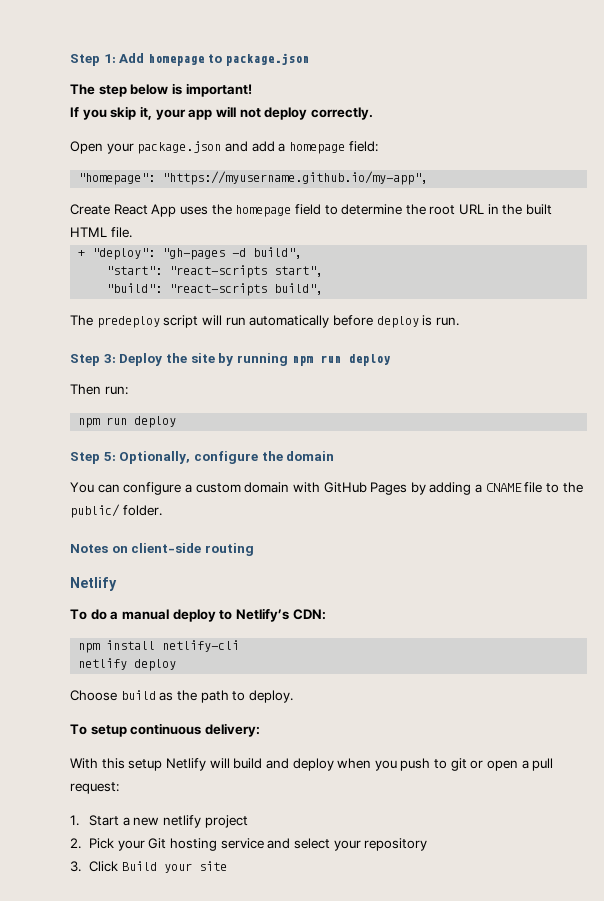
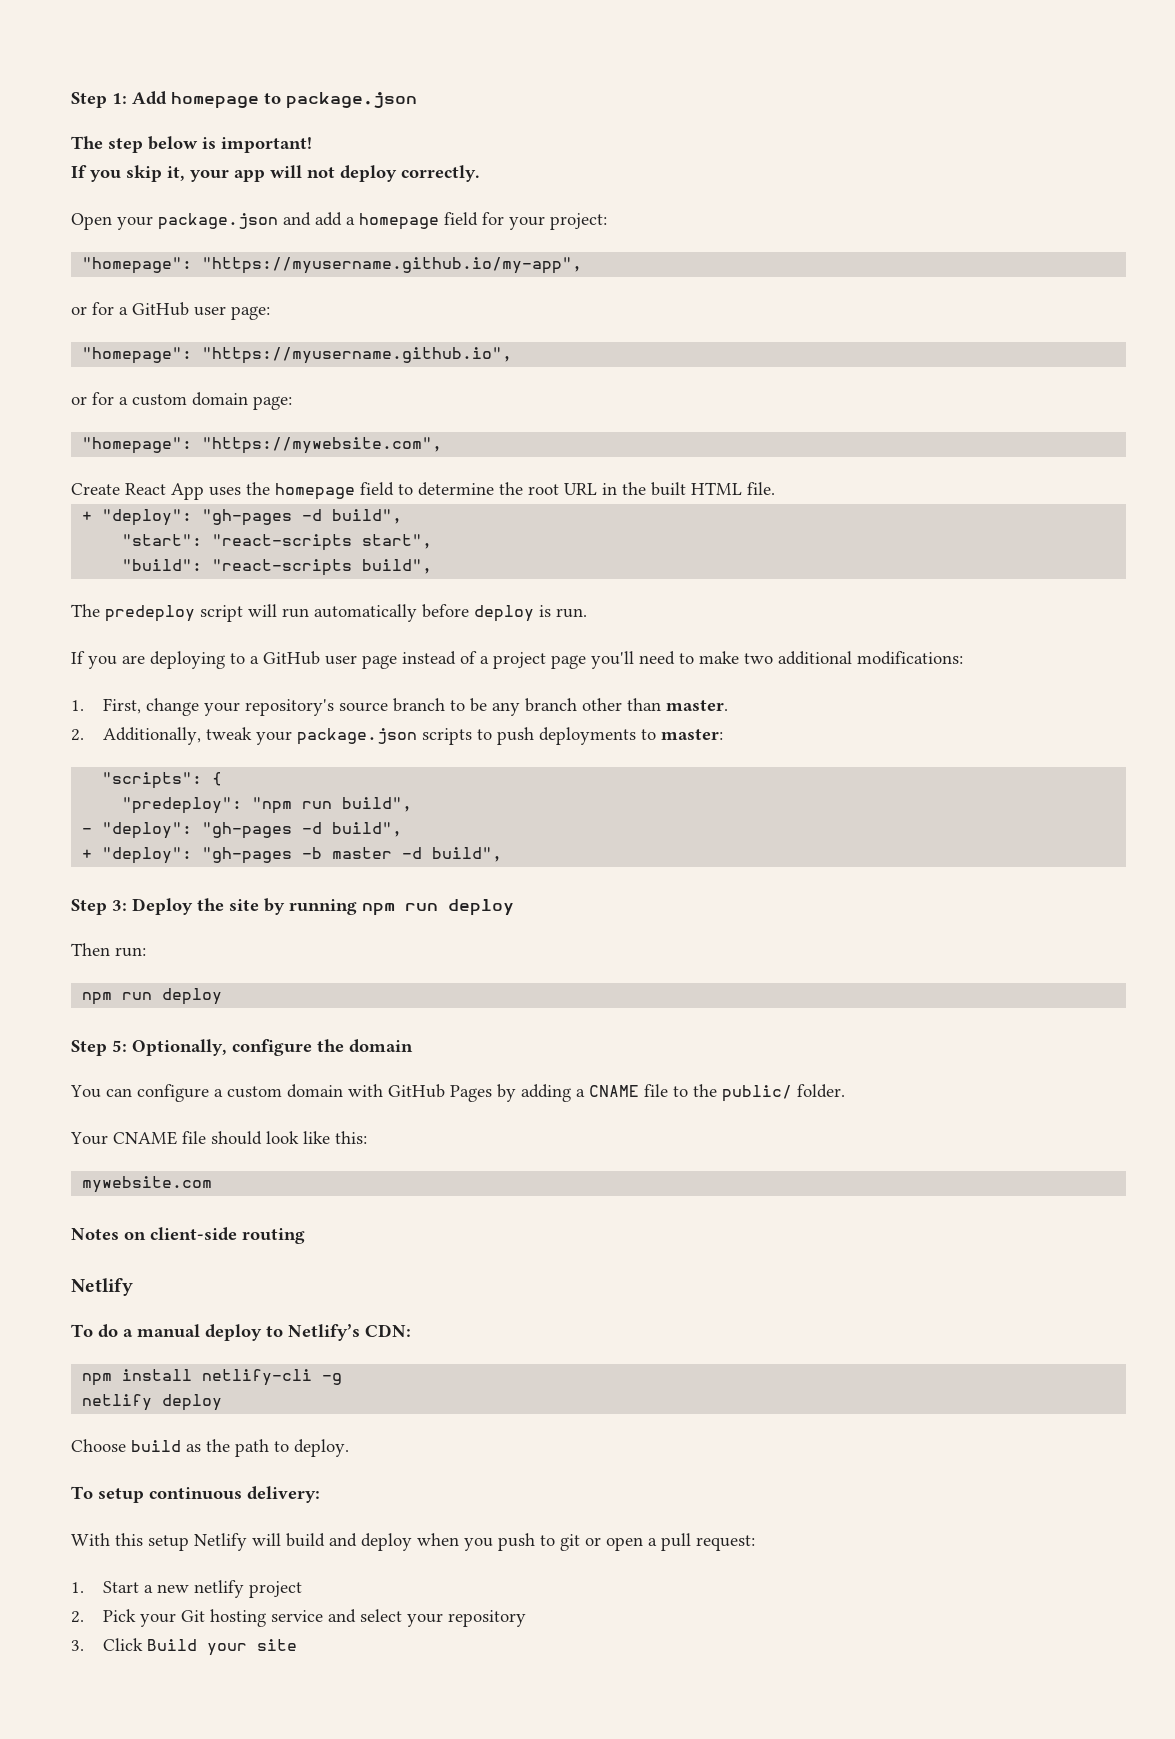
- Open your package.json and add a homepage field:
+ Open your package.json and add a homepage field for your project:
  "homepage": "https://myusername.github.io/my-app",
+ or for a GitHub user page:
+ "homepage": "https://myusername.github.io",
+ or for a custom domain page:
+ "homepage": "https://mywebsite.com",
+ If you are deploying to a GitHub user page instead of a project page you'll need to make two additional modifications:
+ 1. First, change your repository's source branch to be any branch other than master.
+ 2. Additionally, tweak your package.json scripts to push deployments to master:
+ "scripts": {
+ "predeploy": "npm run build",
+ - "deploy": "gh-pages -d build",
+ + "deploy": "gh-pages -b master -d build",
+ Your CNAME file should look like this:
+ mywebsite.com
- npm install netlify-cli
+ npm install netlify-cli -g

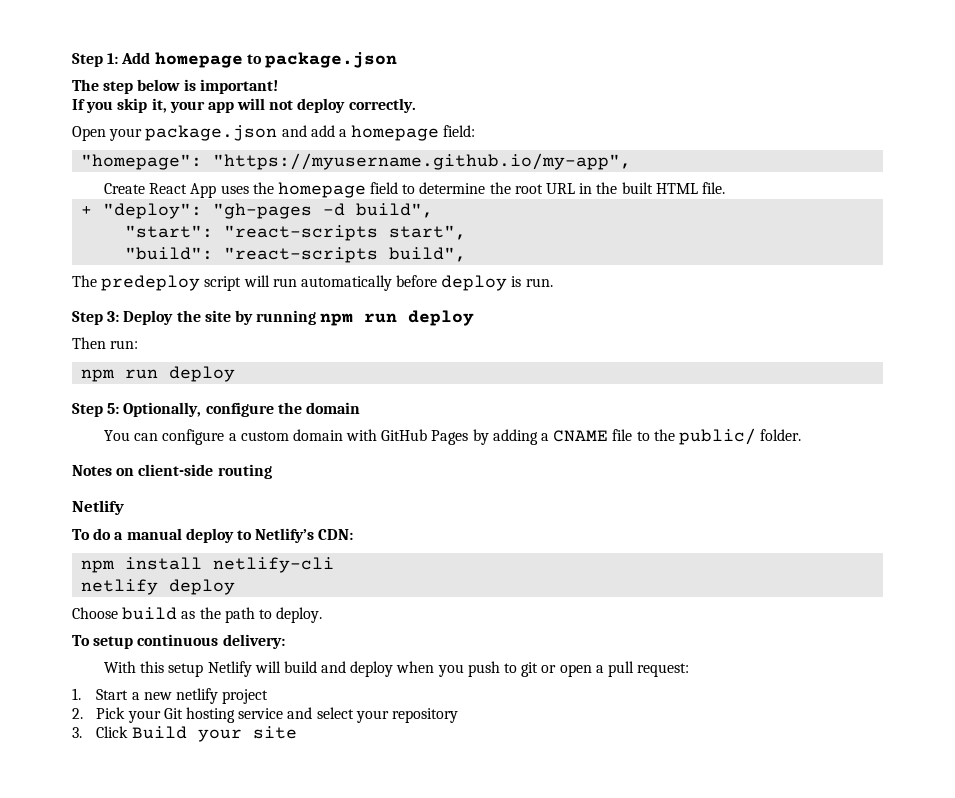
- Open your package.json and add a homepage field for your project:
+ Open your package.json and add a homepage field:
  "homepage": "https://myusername.github.io/my-app",
- or for a GitHub user page:
- "homepage": "https://myusername.github.io",
- or for a custom domain page:
- "homepage": "https://mywebsite.com",
- If you are deploying to a GitHub user page instead of a project page you'll need to make two additional modifications:
- 1. First, change your repository's source branch to be any branch other than master.
- 2. Additionally, tweak your package.json scripts to push deployments to master:
- "scripts": {
- "predeploy": "npm run build",
- - "deploy": "gh-pages -d build",
- + "deploy": "gh-pages -b master -d build",
- Your CNAME file should look like this:
- mywebsite.com
- npm install netlify-cli -g
+ npm install netlify-cli

